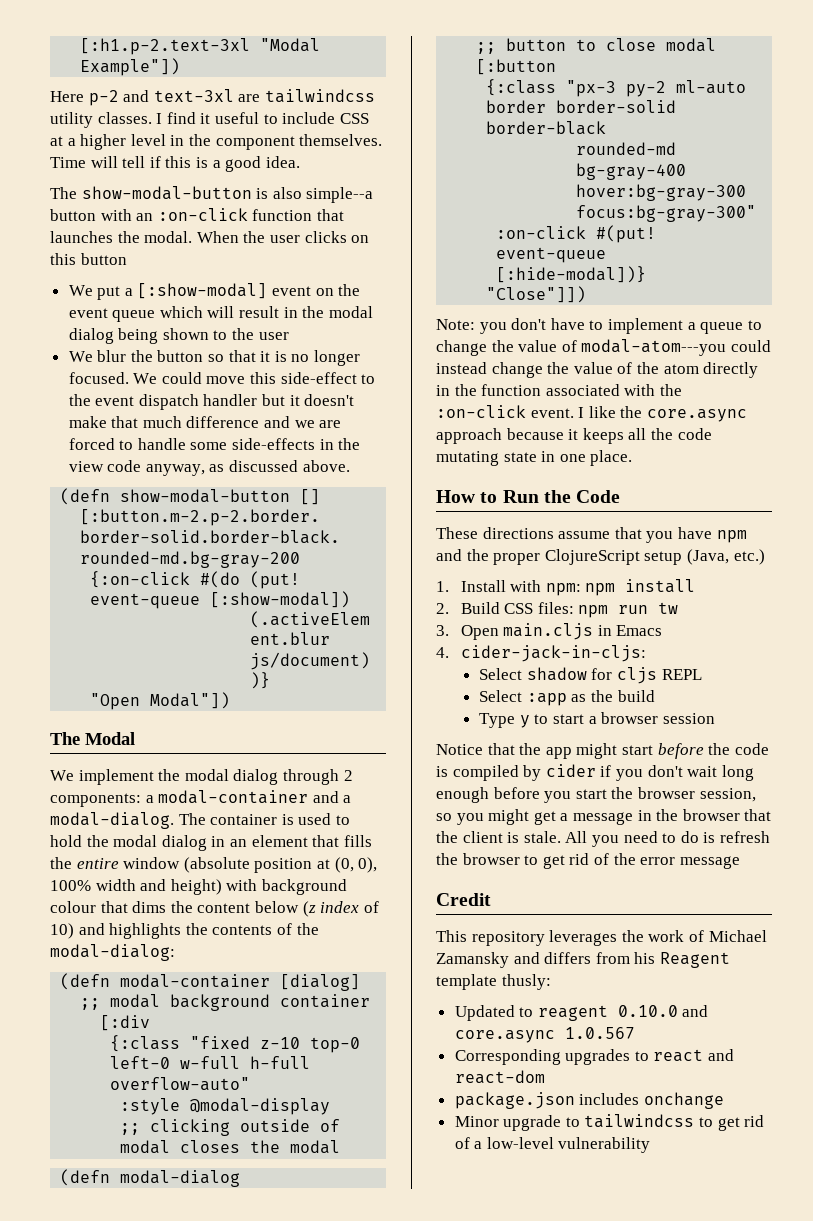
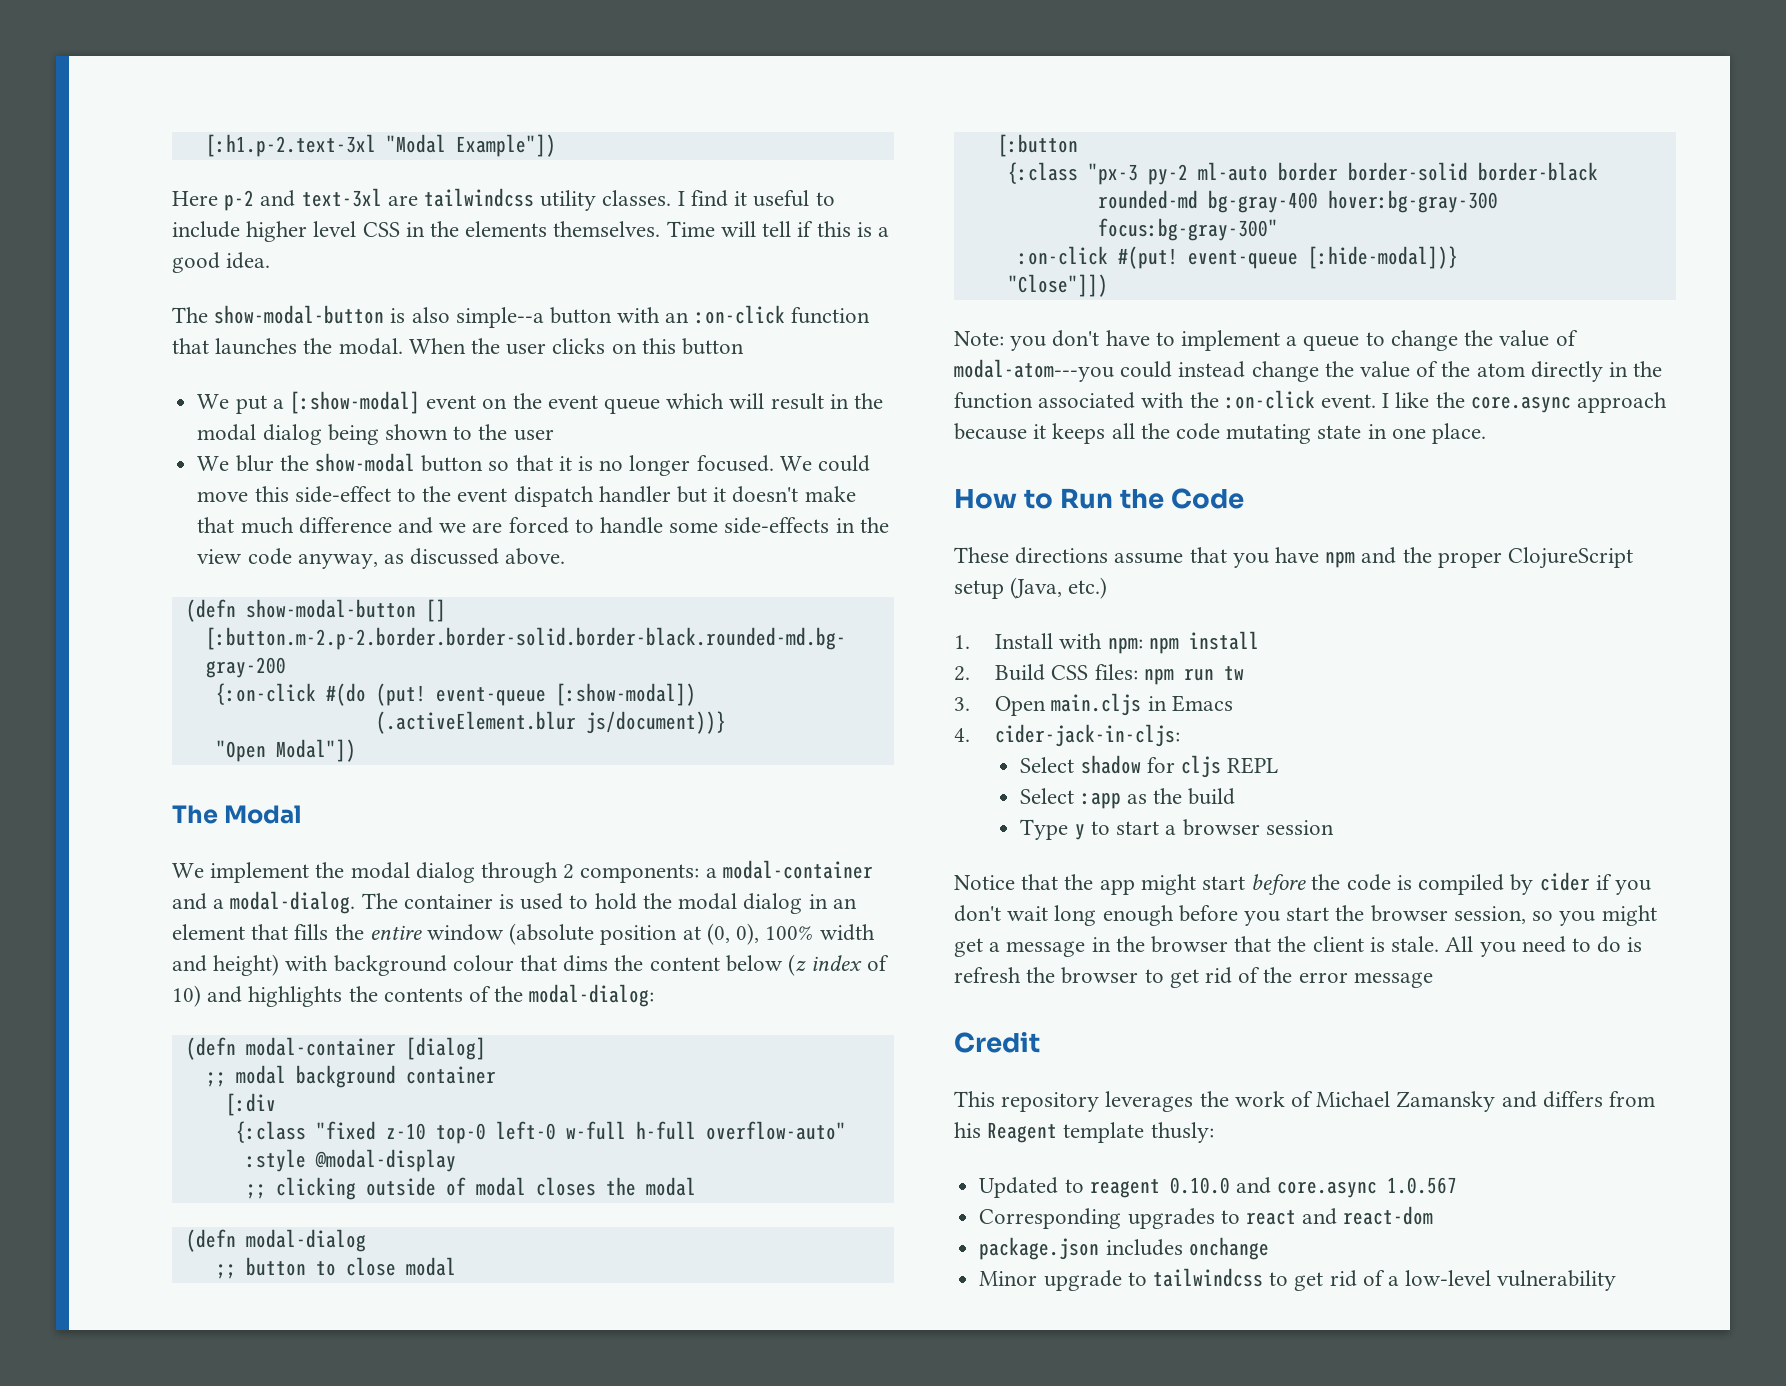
- I find it useful to include CSS at a higher level in the component themselves.
+ I find it useful to include higher level CSS in the elements themselves.
- We blur the button so that it is no longer focused.
+ We blur the show-modal button so that it is no longer focused.

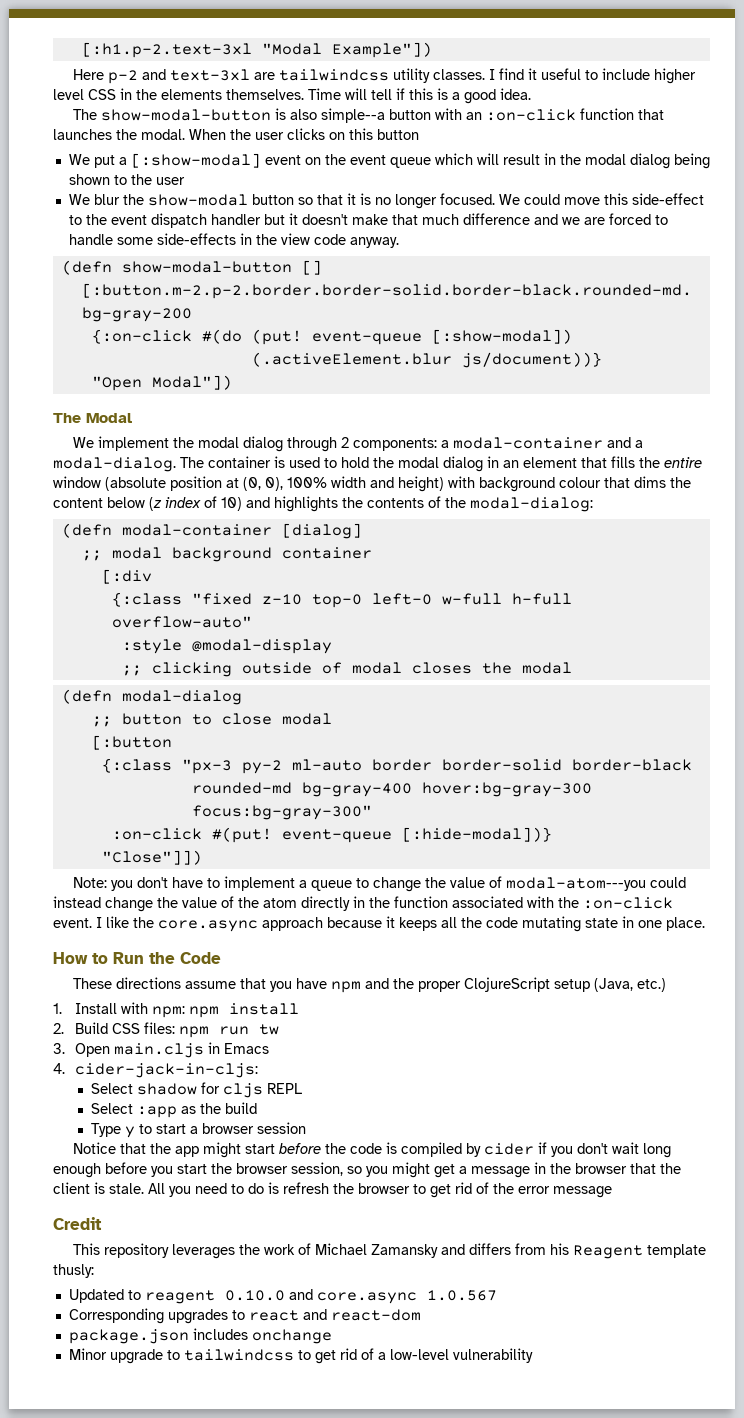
- We could move this side-effect to the event dispatch handler but it doesn't make that much difference and we are forced to handle some side-effects in the view code anyway, as discussed above.
+ We could move this side-effect to the event dispatch handler but it doesn't make that much difference and we are forced to handle some side-effects in the view code anyway.

